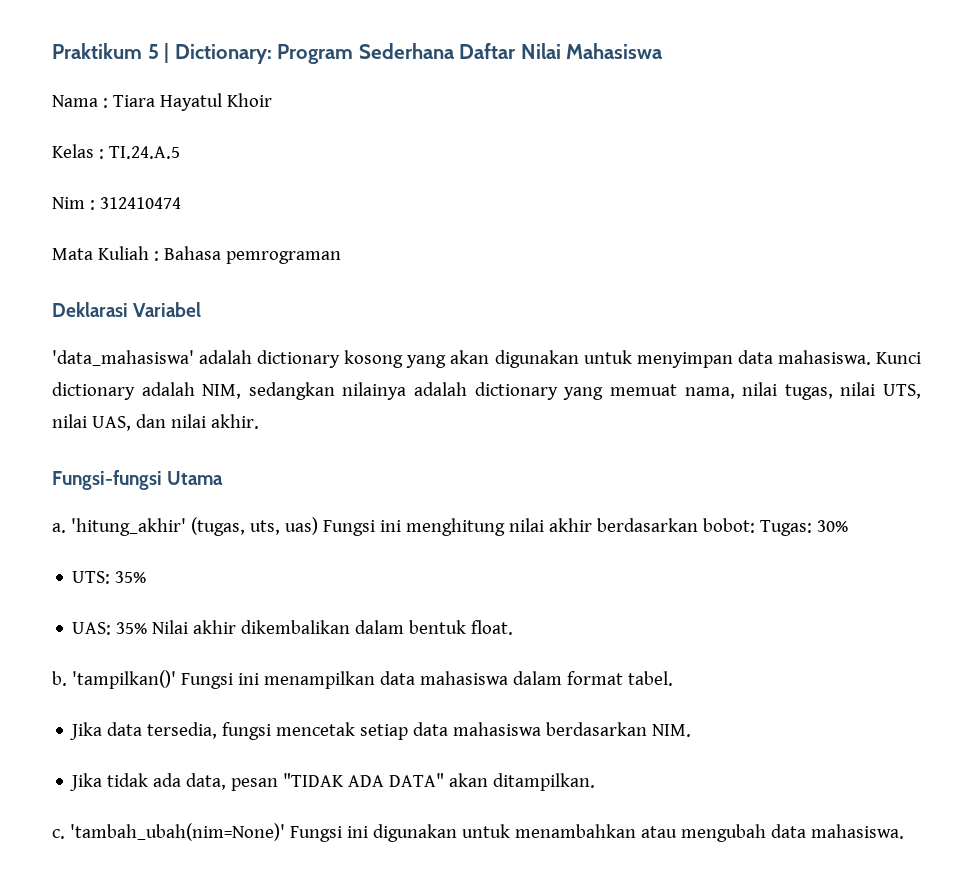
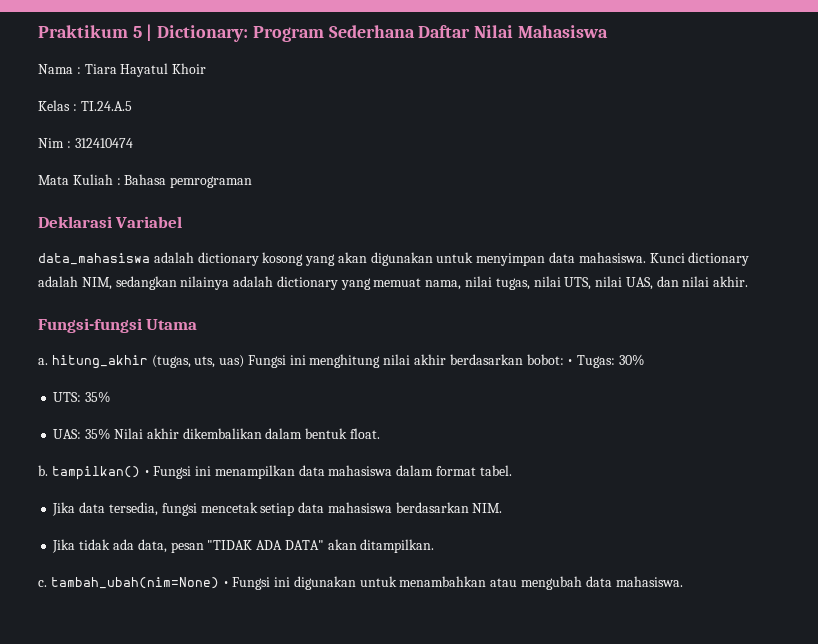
- 'data_mahasiswa' adalah dictionary kosong yang akan digunakan untuk menyimpan data mahasiswa.
+ data_mahasiswa adalah dictionary kosong yang akan digunakan untuk menyimpan data mahasiswa.
- a. 'hitung_akhir' (tugas, uts, uas) Fungsi ini menghitung nilai akhir berdasarkan bobot: Tugas: 30%
+ a. hitung_akhir (tugas, uts, uas) Fungsi ini menghitung nilai akhir berdasarkan bobot: • Tugas: 30%
- b. 'tampilkan()' Fungsi ini menampilkan data mahasiswa dalam format tabel.
+ b. tampilkan() • Fungsi ini menampilkan data mahasiswa dalam format tabel.
- c. 'tambah_ubah(nim=None)' Fungsi ini digunakan untuk menambahkan atau mengubah data mahasiswa.
+ c. tambah_ubah(nim=None) • Fungsi ini digunakan untuk menambahkan atau mengubah data mahasiswa.

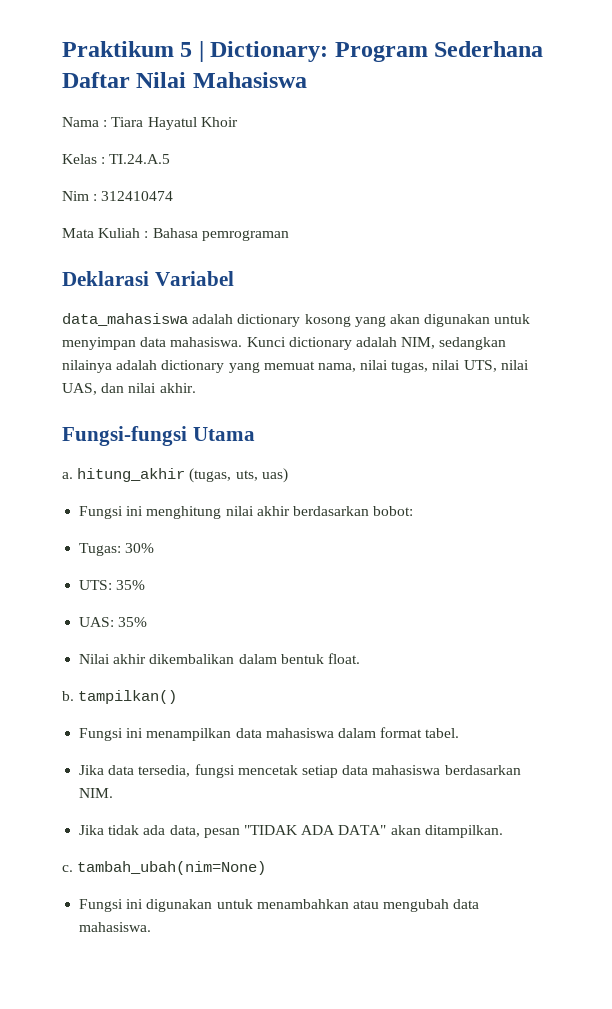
- a. hitung_akhir (tugas, uts, uas) Fungsi ini menghitung nilai akhir berdasarkan bobot: • Tugas: 30%
+ a. hitung_akhir (tugas, uts, uas)
+ Fungsi ini menghitung nilai akhir berdasarkan bobot:
+ Tugas: 30%
- UAS: 35% Nilai akhir dikembalikan dalam bentuk float.
+ UAS: 35%
+ Nilai akhir dikembalikan dalam bentuk float.
- b. tampilkan() • Fungsi ini menampilkan data mahasiswa dalam format tabel.
+ b. tampilkan()
+ Fungsi ini menampilkan data mahasiswa dalam format tabel.
- c. tambah_ubah(nim=None) • Fungsi ini digunakan untuk menambahkan atau mengubah data mahasiswa.
+ c. tambah_ubah(nim=None)
+ Fungsi ini digunakan untuk menambahkan atau mengubah data mahasiswa.

